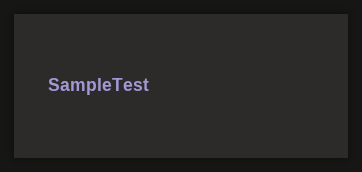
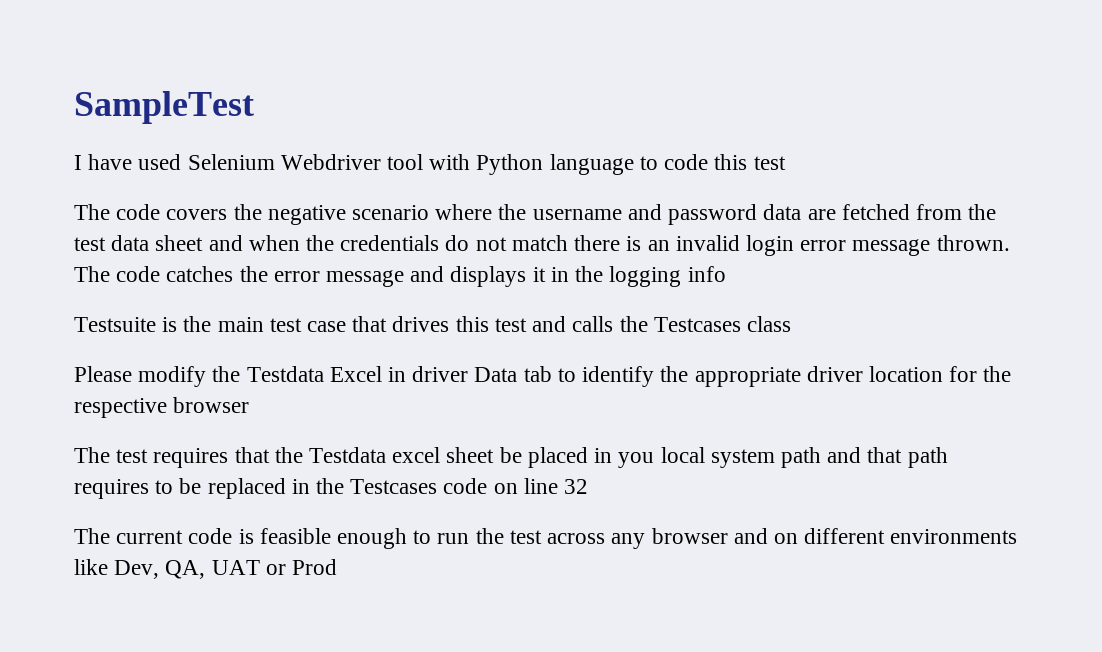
+ I have used Selenium Webdriver tool with Python language to code this test
+ The code covers the negative scenario where the username and password data are fetched from the test data sheet and when the credentials do not match there is an invalid login error message thrown. The code catches the error message and displays it in the logging info
+ Testsuite is the main test case that drives this test and calls the Testcases class
+ Please modify the Testdata Excel in driver Data tab to identify the appropriate driver location for the respective browser
+ The test requires that the Testdata excel sheet be placed in you local system path and that path requires to be replaced in the Testcases code on line 32
+ The current code is feasible enough to run the test across any browser and on different environments like Dev, QA, UAT or Prod

